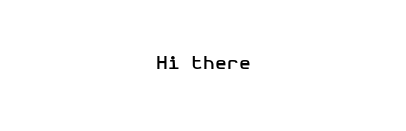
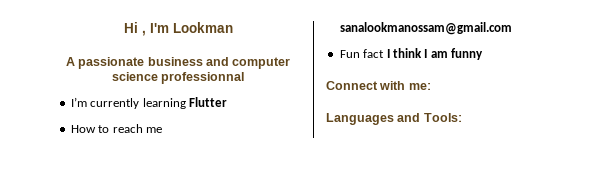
- Hi there
+ Hi , I'm Lookman
+ A passionate business and computer science professionnal
+ I’m currently learning Flutter
+ How to reach me sanalookmanossam@gmail.com
+ Fun fact I think I am funny
+ Connect with me:
+ Languages and Tools:

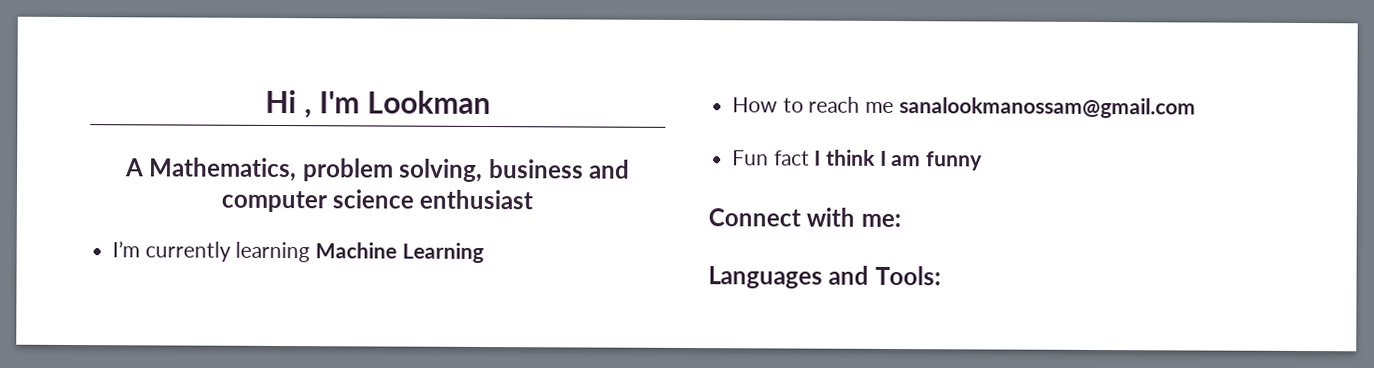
- A passionate business and computer science professionnal
+ A Mathematics, problem solving, business and computer science enthusiast
- I’m currently learning Flutter
+ I’m currently learning Machine Learning

